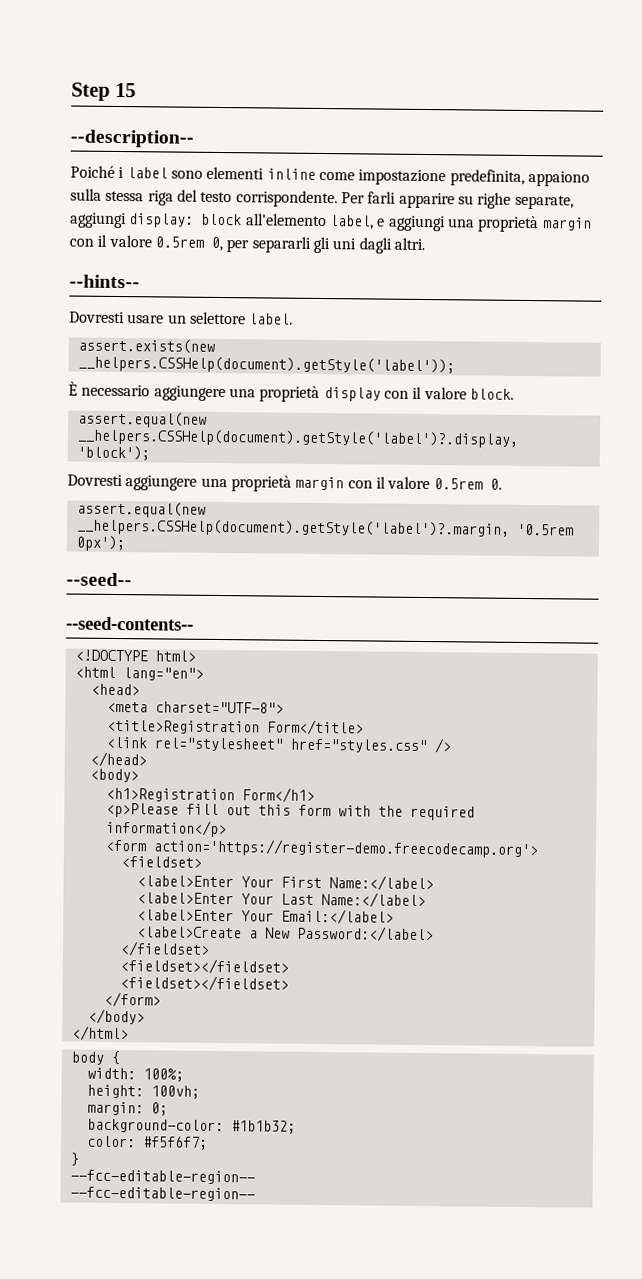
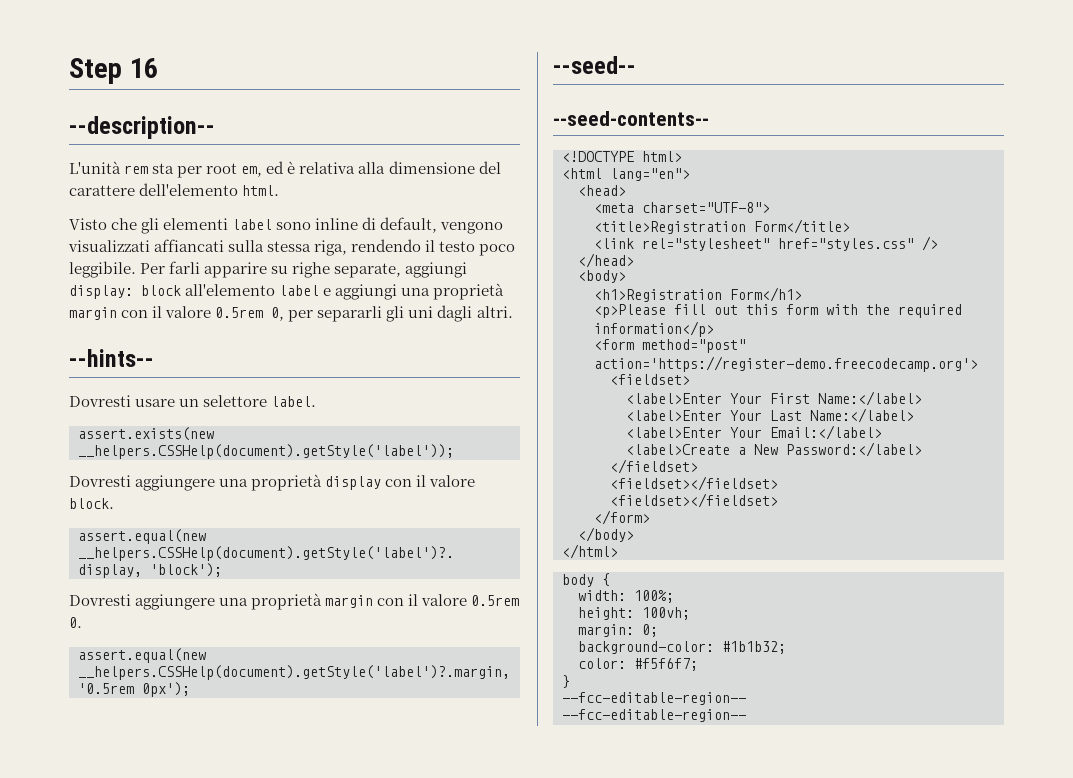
- Step 15
+ Step 16
- Poiché i label sono elementi inline come impostazione predefinita, appaiono sulla stessa riga del testo corrispondente.
+ L'unità rem sta per root em, ed è relativa alla dimensione del carattere dell'elemento html.
+ Visto che gli elementi label sono inline di default, vengono visualizzati affiancati sulla stessa riga, rendendo il testo poco leggibile.
- Per farli apparire su righe separate, aggiungi display: block all'elemento label, e aggiungi una proprietà margin con il valore 0.5rem 0, per separarli gli uni dagli altri.
+ Per farli apparire su righe separate, aggiungi display: block all'elemento label e aggiungi una proprietà margin con il valore 0.5rem 0, per separarli gli uni dagli altri.
- È necessario aggiungere una proprietà display con il valore block.
+ Dovresti aggiungere una proprietà display con il valore block.
- <form action='https://register-demo.freecodecamp.org'>
+ <form method="post" action='https://register-demo.freecodecamp.org'>

